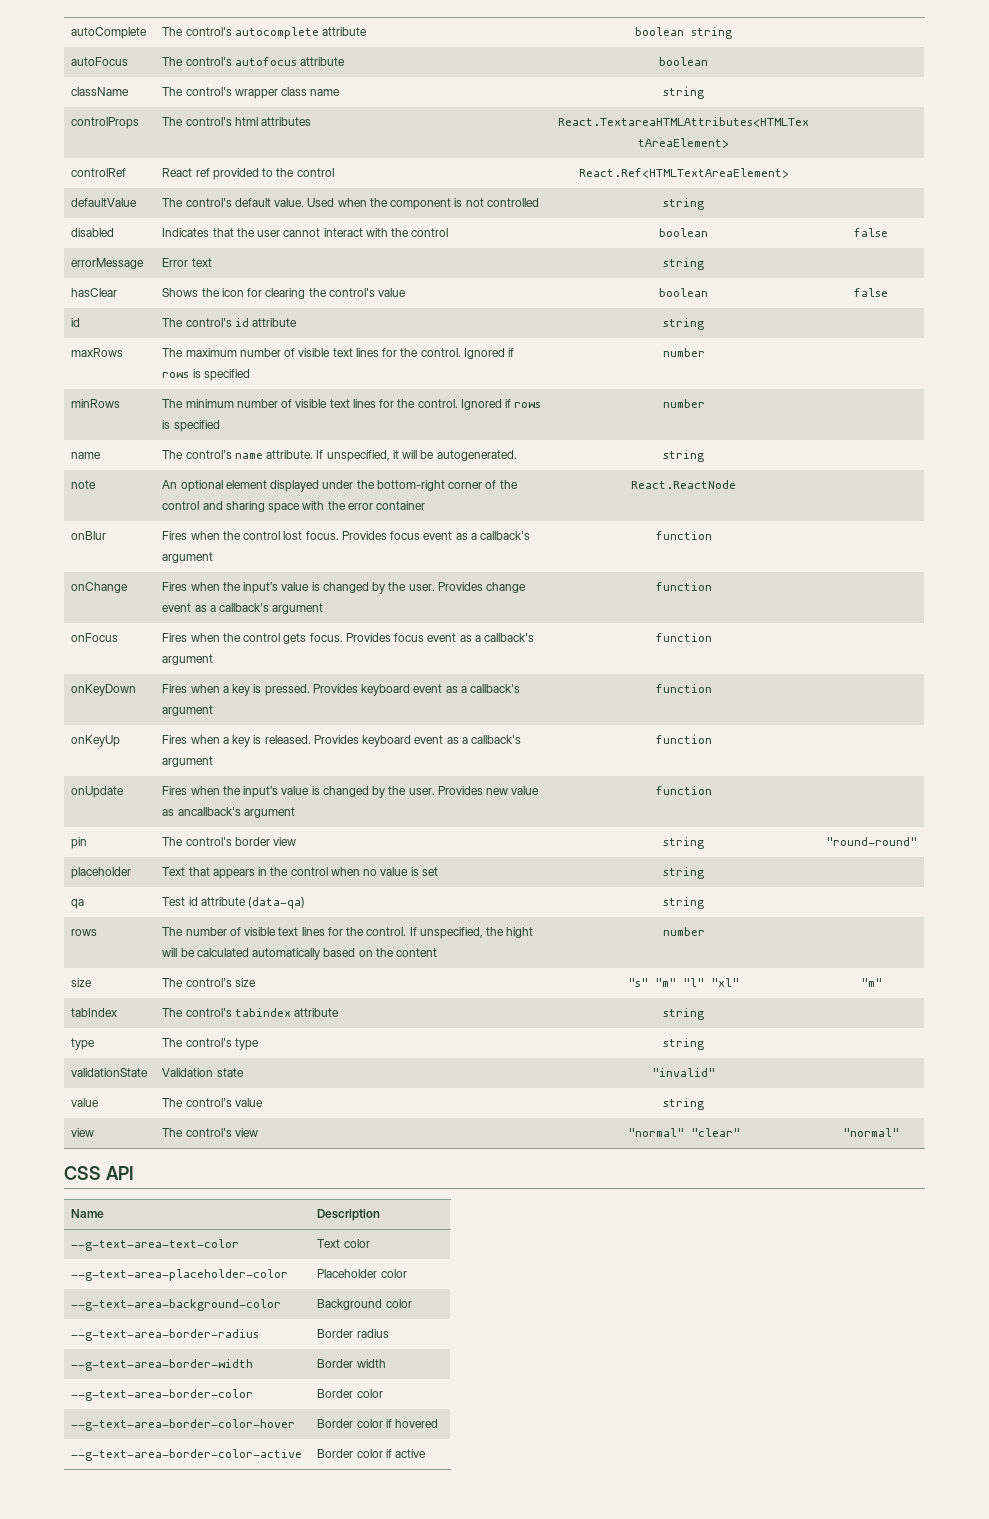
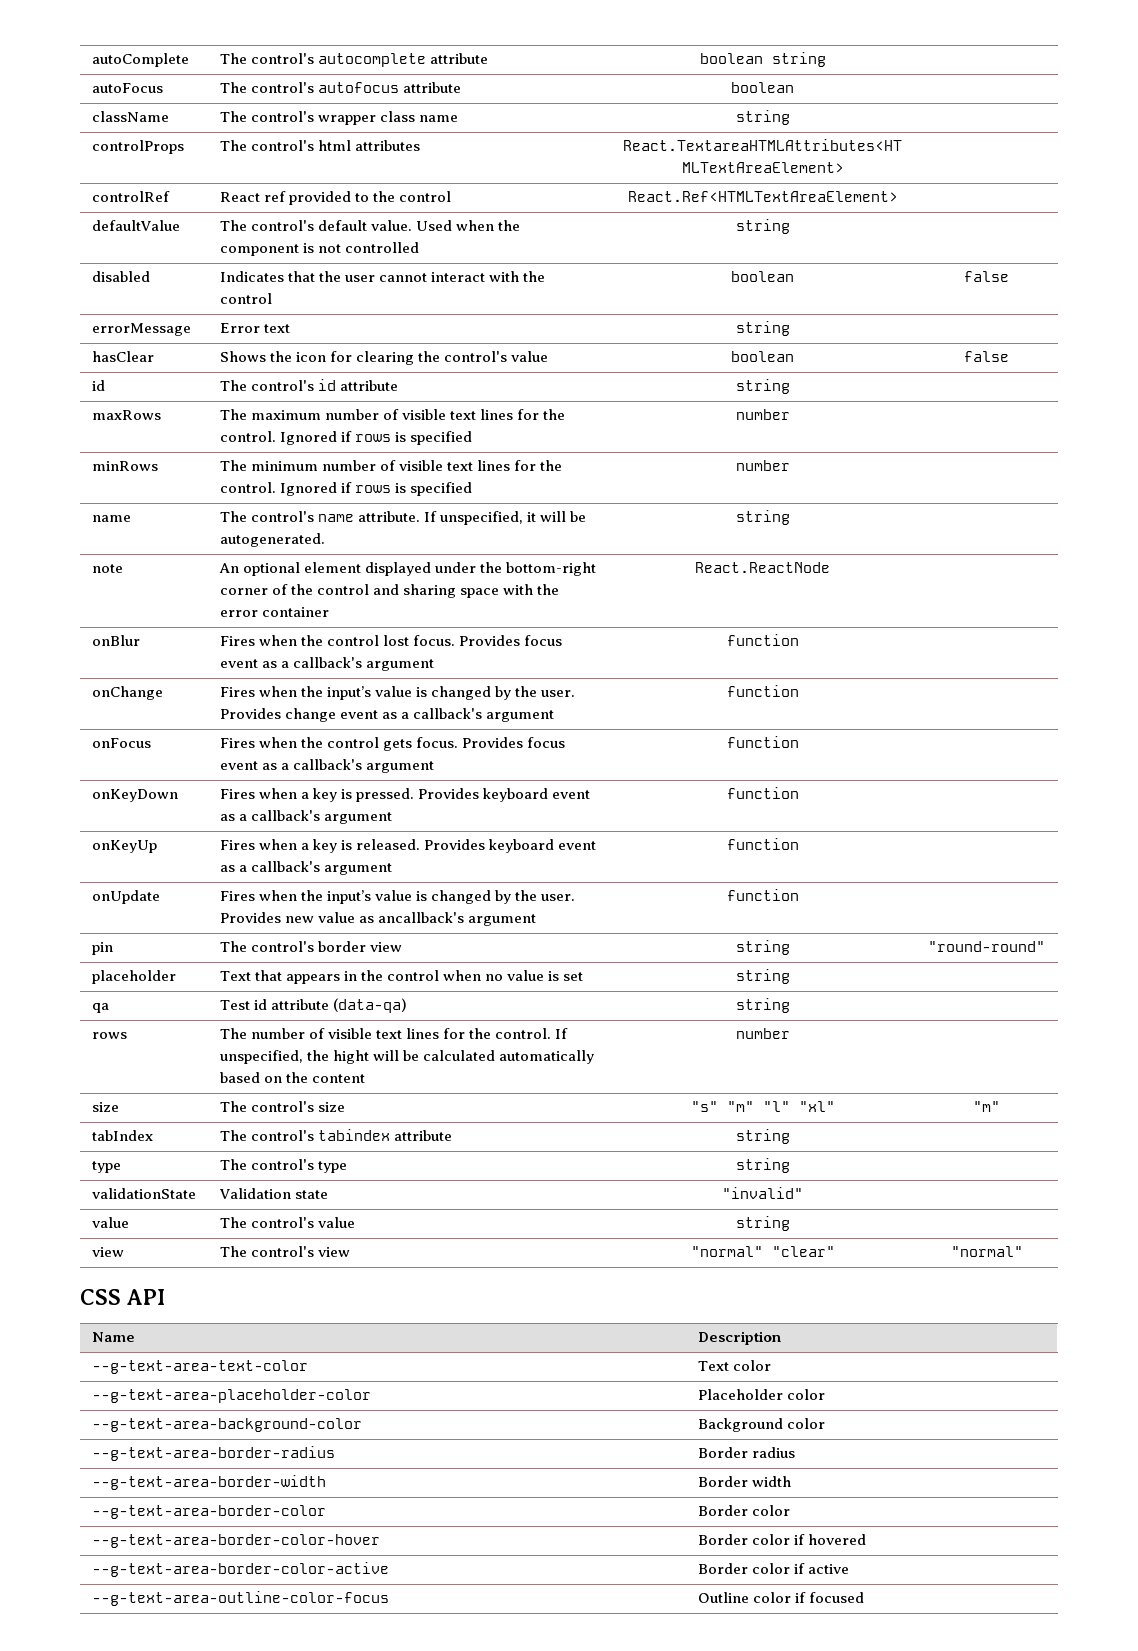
+ --g-text-area-outline-color-focus | Outline color if focused

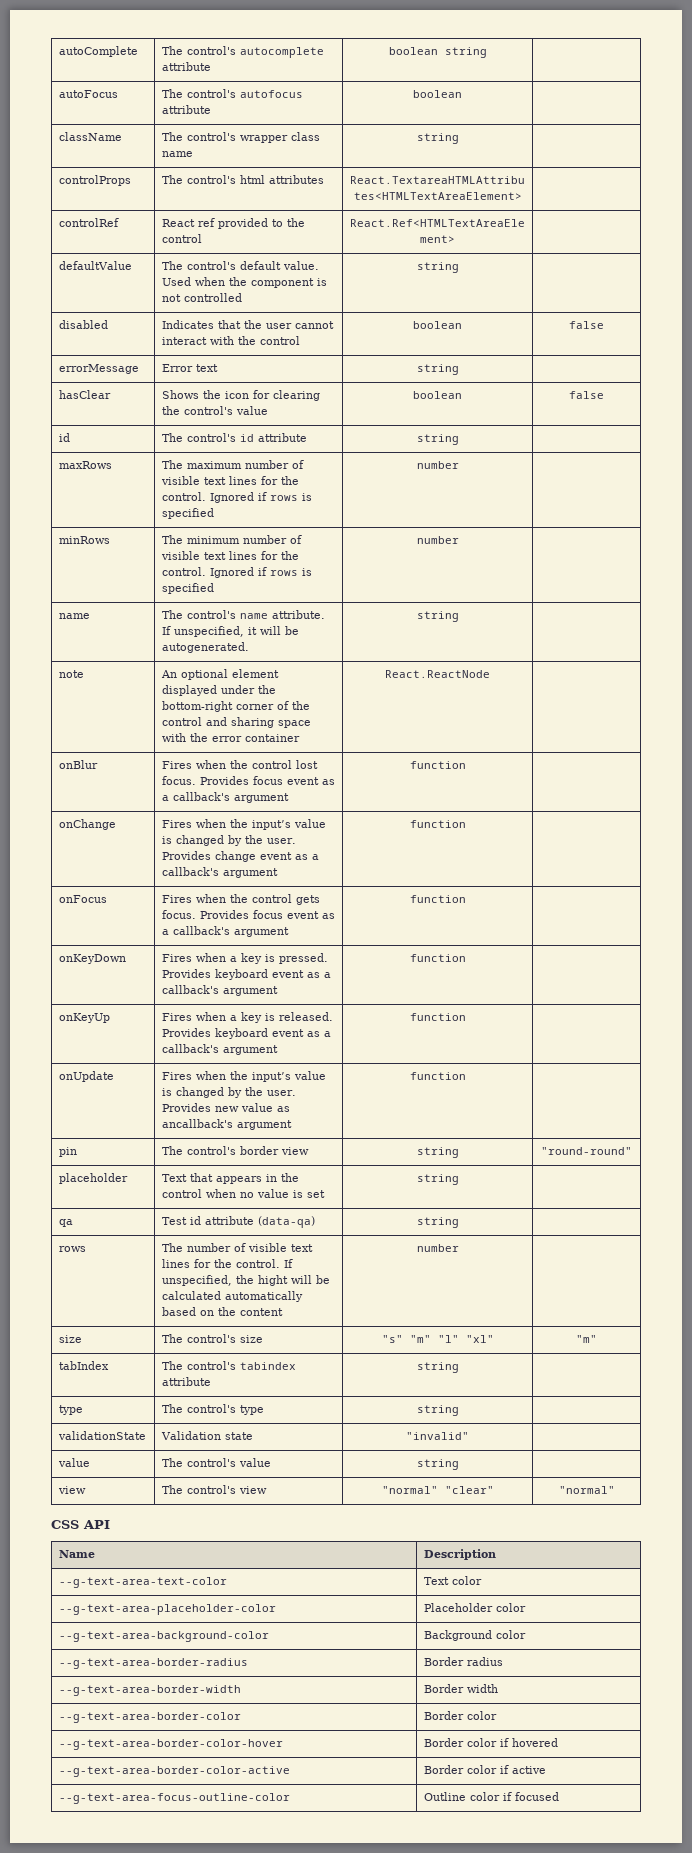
- --g-text-area-outline-color-focus | Outline color if focused
+ --g-text-area-focus-outline-color | Outline color if focused

